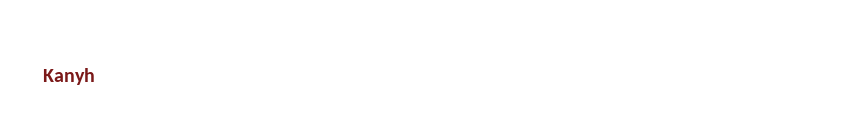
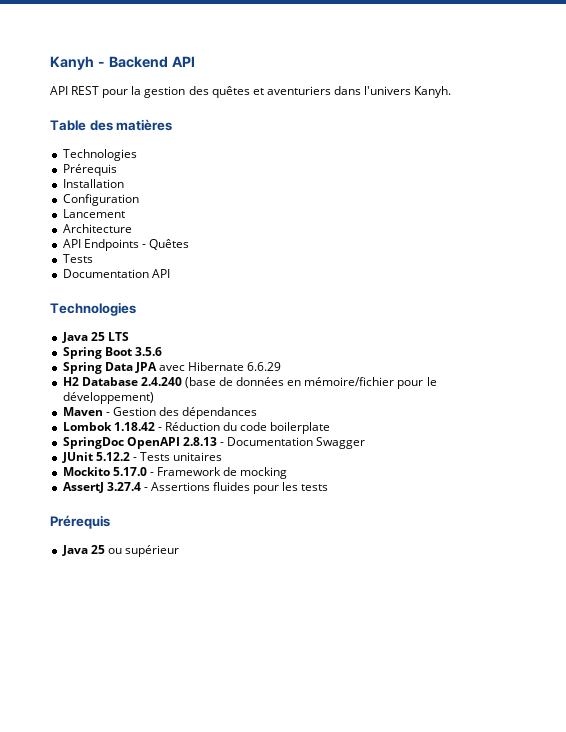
- Kanyh
+ Kanyh - Backend API
+ API REST pour la gestion des quêtes et aventuriers dans l'univers Kanyh.
+ Table des matières
+ Technologies
+ Prérequis
+ Installation
+ Configuration
+ Lancement
+ Architecture
+ API Endpoints - Quêtes
+ Tests
+ Documentation API
+ Technologies
+ Java 25 LTS
+ Spring Boot 3.5.6
+ Spring Data JPA avec Hibernate 6.6.29
+ H2 Database 2.4.240 (base de données en mémoire/fichier pour le développement)
+ Maven - Gestion des dépendances
+ Lombok 1.18.42 - Réduction du code boilerplate
+ SpringDoc OpenAPI 2.8.13 - Documentation Swagger
+ JUnit 5.12.2 - Tests unitaires
+ Mockito 5.17.0 - Framework de mocking
+ AssertJ 3.27.4 - Assertions fluides pour les tests
+ Prérequis
+ Java 25 ou supérieur

